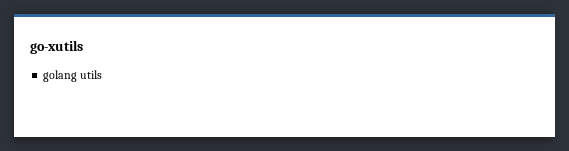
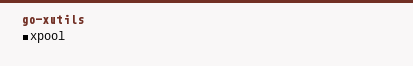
- golang utils
+ xpool

